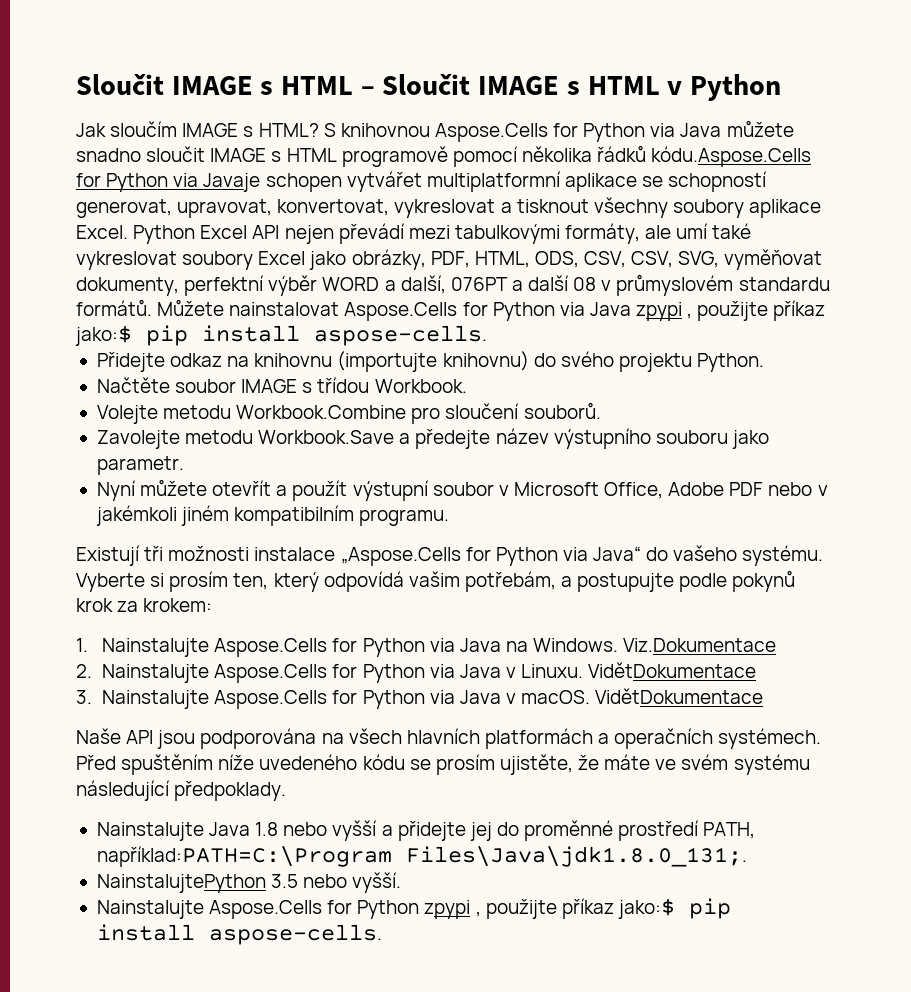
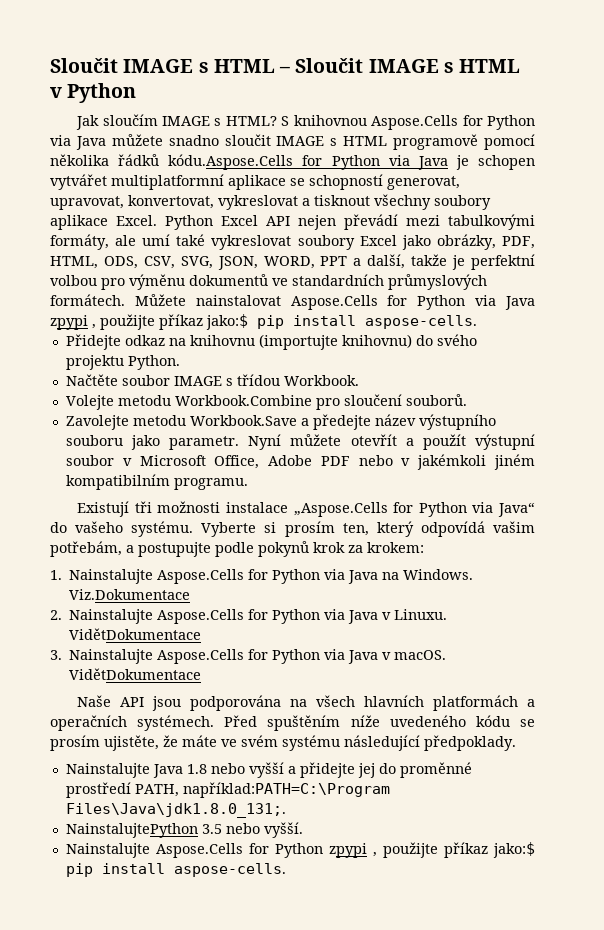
- S knihovnou Aspose.Cells for Python via Java můžete snadno sloučit IMAGE s HTML programově pomocí několika řádků kódu.Aspose.Cells for Python via Javaje schopen vytvářet multiplatformní aplikace se schopností generovat, upravovat, konvertovat, vykreslovat a tisknout všechny soubory aplikace Excel.
+ S knihovnou Aspose.Cells for Python via Java můžete snadno sloučit IMAGE s HTML programově pomocí několika řádků kódu.Aspose.Cells for Python via Java je schopen vytvářet multiplatformní aplikace se schopností generovat, upravovat, konvertovat, vykreslovat a tisknout všechny soubory aplikace Excel.
- Python Excel API nejen převádí mezi tabulkovými formáty, ale umí také vykreslovat soubory Excel jako obrázky, PDF, HTML, ODS, CSV, CSV, SVG, vyměňovat dokumenty, perfektní výběr WORD a další, 076PT a další 08 v průmyslovém standardu formátů.
+ Python Excel API nejen převádí mezi tabulkovými formáty, ale umí také vykreslovat soubory Excel jako obrázky, PDF, HTML, ODS, CSV, SVG, JSON, WORD, PPT a další, takže je perfektní volbou pro výměnu dokumentů ve standardních průmyslových formátech.
- Zavolejte metodu Workbook.Save a předejte název výstupního souboru jako parametr.
- Nyní můžete otevřít a použít výstupní soubor v Microsoft Office, Adobe PDF nebo v jakémkoli jiném kompatibilním programu.
+ Zavolejte metodu Workbook.Save a předejte název výstupního souboru jako parametr. Nyní můžete otevřít a použít výstupní soubor v Microsoft Office, Adobe PDF nebo v jakémkoli jiném kompatibilním programu.

